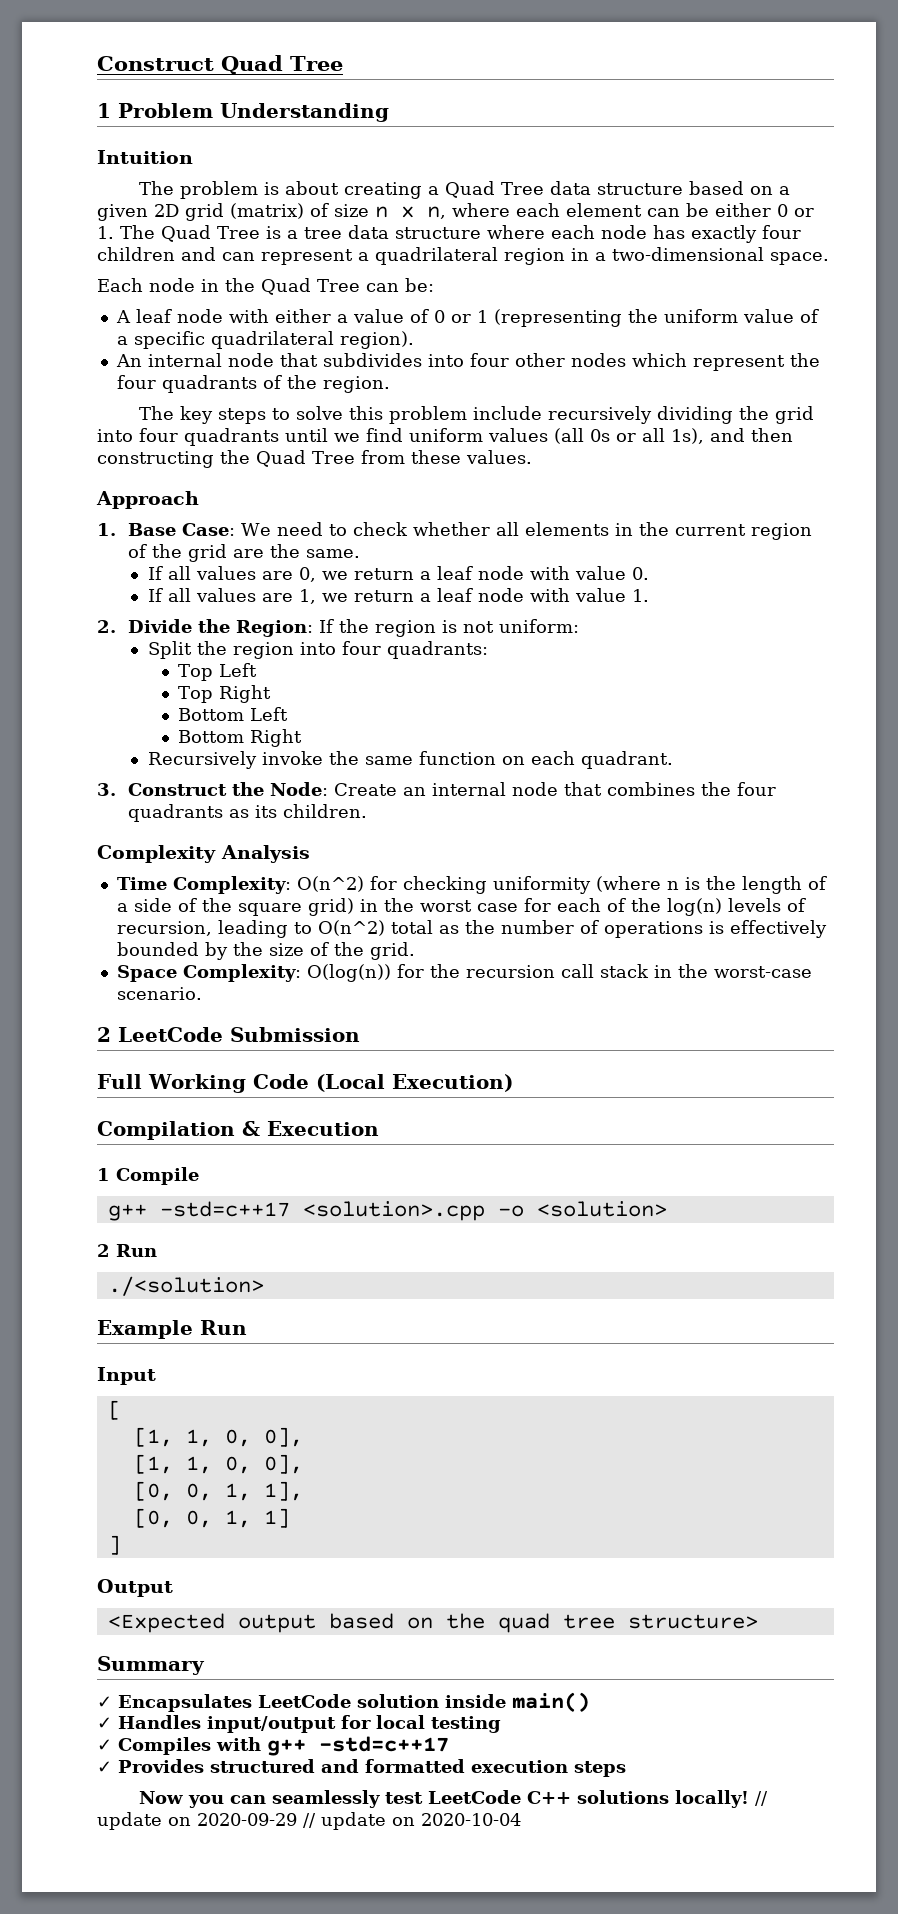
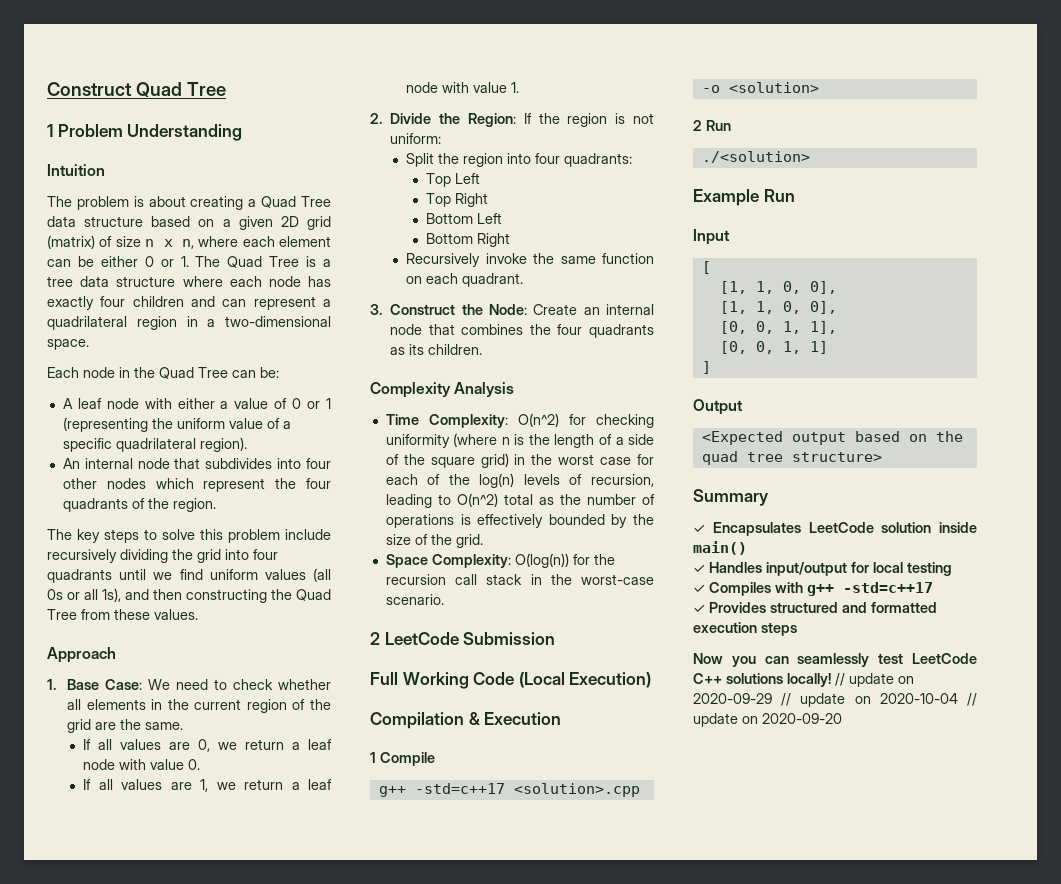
- // update on 2020-09-29 // update on 2020-10-04
+ // update on 2020-09-29 // update on 2020-10-04 // update on 2020-09-20

